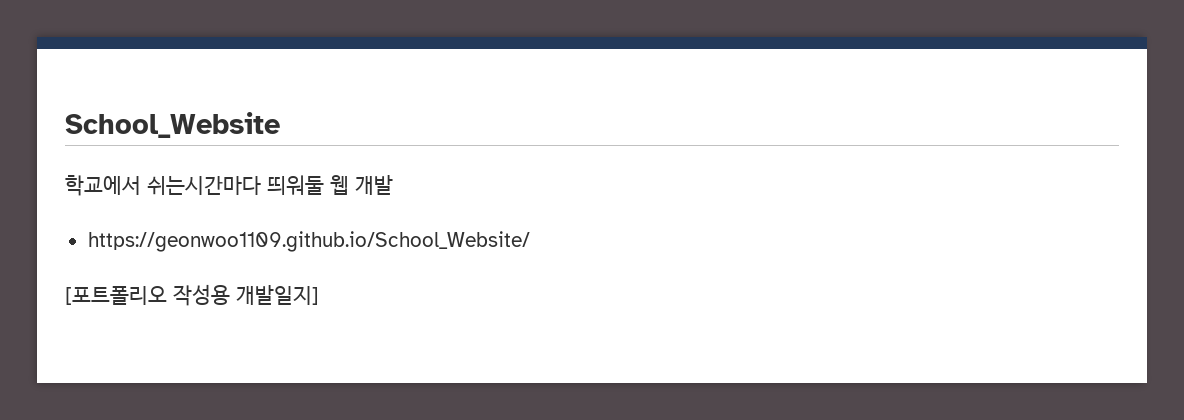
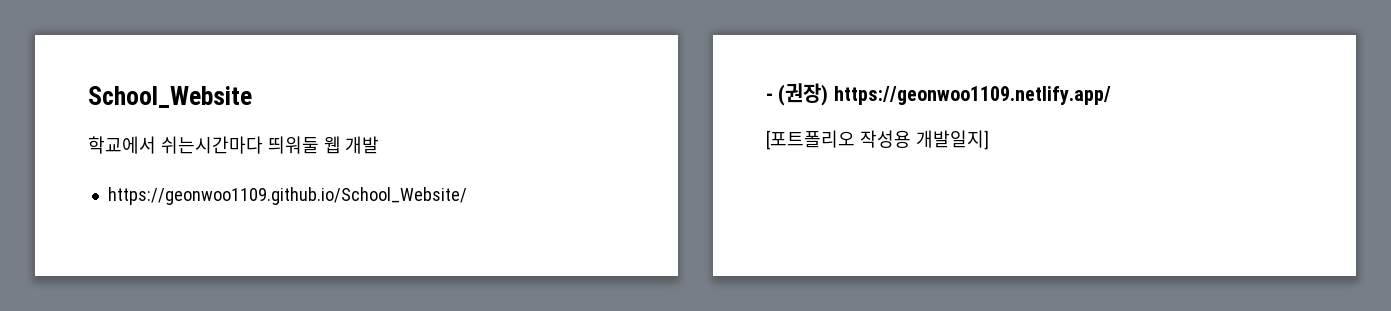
+ - (권장) https://geonwoo1109.netlify.app/

